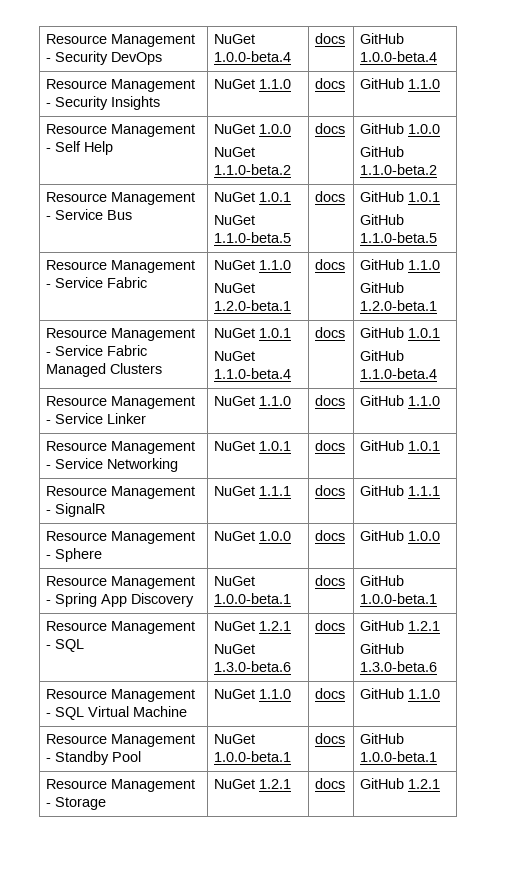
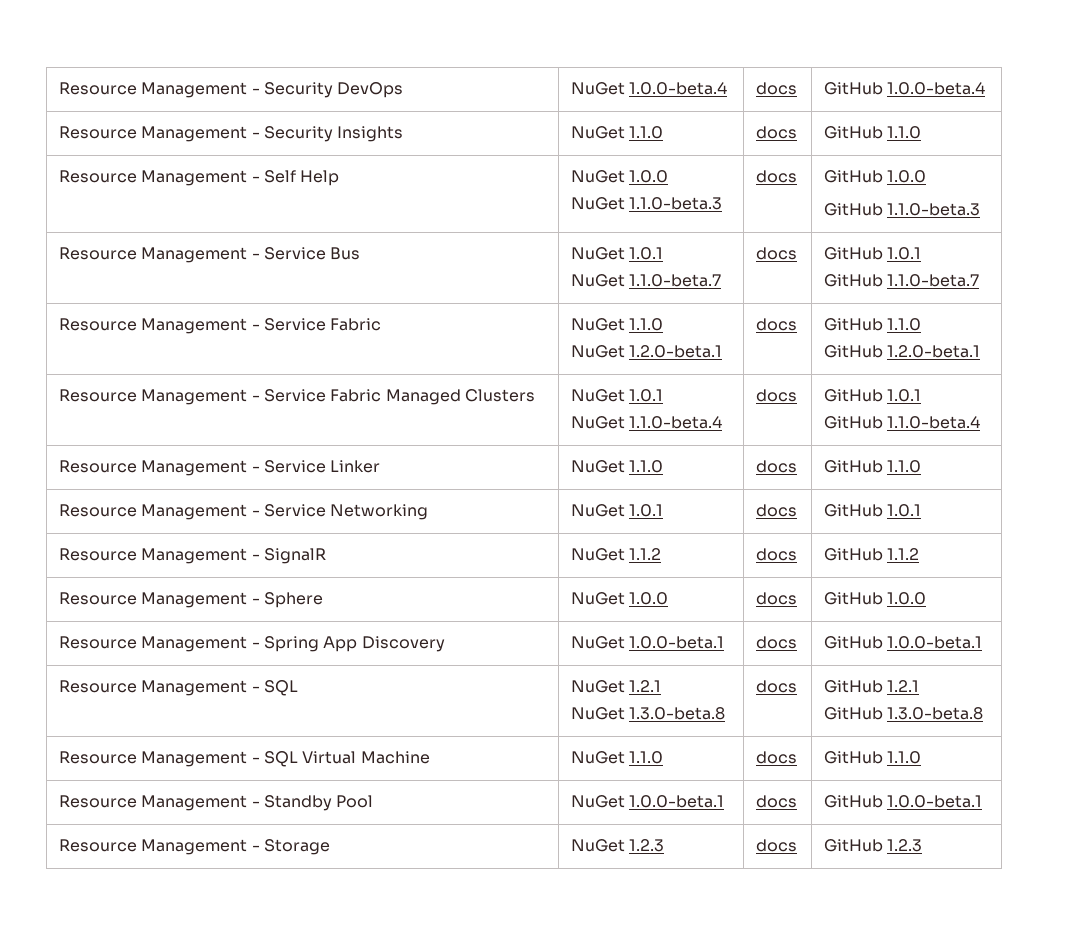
  Resource Management - Self Help | NuGet 1.0.0
- NuGet 1.1.0-beta.2 | docs | GitHub 1.0.0
- GitHub 1.1.0-beta.2
+ NuGet 1.1.0-beta.3 | docs | GitHub 1.0.0
+ GitHub 1.1.0-beta.3
  Resource Management - Service Bus | NuGet 1.0.1
- NuGet 1.1.0-beta.5 | docs | GitHub 1.0.1
- GitHub 1.1.0-beta.5
+ NuGet 1.1.0-beta.7 | docs | GitHub 1.0.1
+ GitHub 1.1.0-beta.7
- Resource Management - SignalR | NuGet 1.1.1 | docs | GitHub 1.1.1
+ Resource Management - SignalR | NuGet 1.1.2 | docs | GitHub 1.1.2
  Resource Management - SQL | NuGet 1.2.1
- NuGet 1.3.0-beta.6 | docs | GitHub 1.2.1
- GitHub 1.3.0-beta.6
+ NuGet 1.3.0-beta.8 | docs | GitHub 1.2.1
+ GitHub 1.3.0-beta.8
- Resource Management - Storage | NuGet 1.2.1 | docs | GitHub 1.2.1
+ Resource Management - Storage | NuGet 1.2.3 | docs | GitHub 1.2.3

